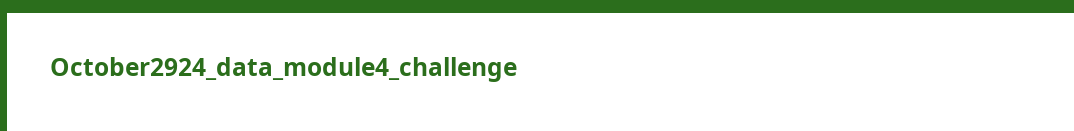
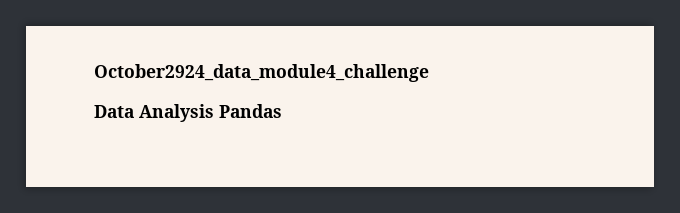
+ Data Analysis Pandas

